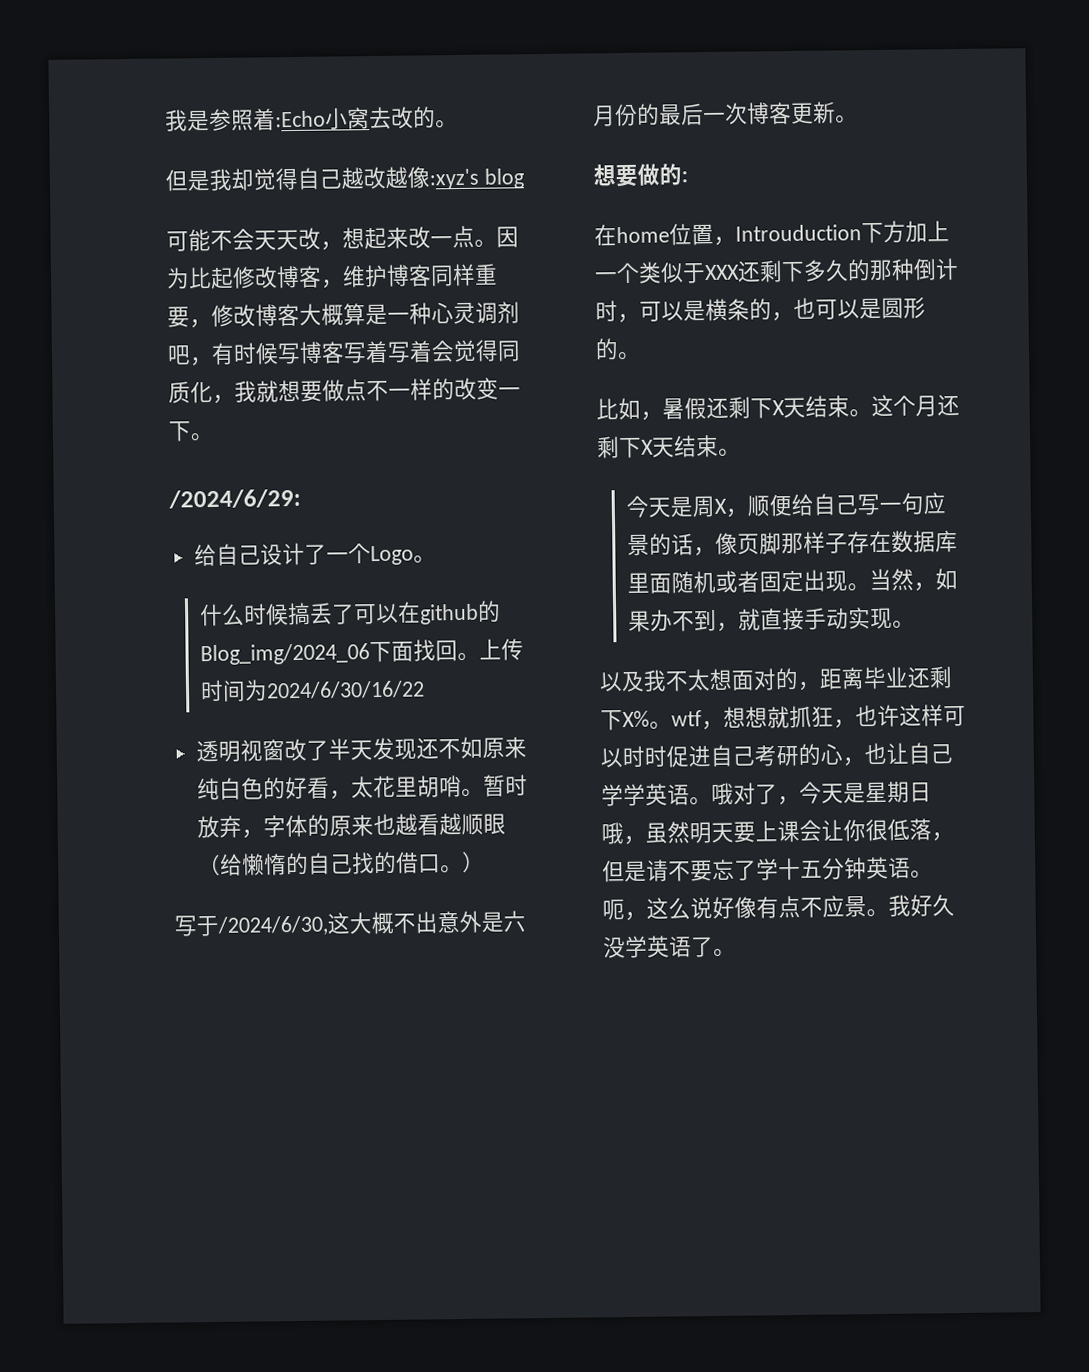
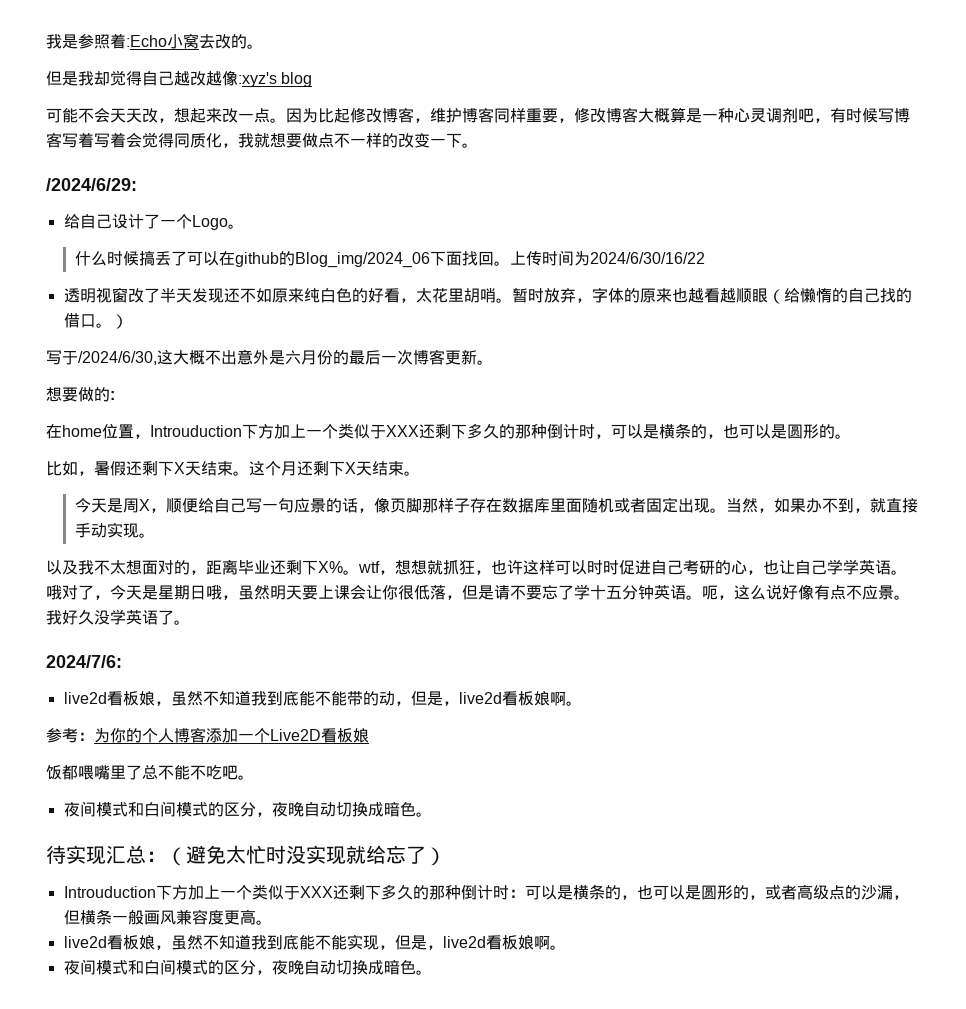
+ 2024/7/6:
+ live2d看板娘，虽然不知道我到底能不能带的动，但是，live2d看板娘啊。
+ 参考：为你的个人博客添加一个Live2D看板娘
+ 饭都喂嘴里了总不能不吃吧。
+ 夜间模式和白间模式的区分，夜晚自动切换成暗色。
+ 待实现汇总：（避免太忙时没实现就给忘了）
+ Introuduction下方加上一个类似于XXX还剩下多久的那种倒计时：可以是横条的，也可以是圆形的，或者高级点的沙漏，但横条一般画风兼容度更高。
+ live2d看板娘，虽然不知道我到底能不能实现，但是，live2d看板娘啊。
+ 夜间模式和白间模式的区分，夜晚自动切换成暗色。

